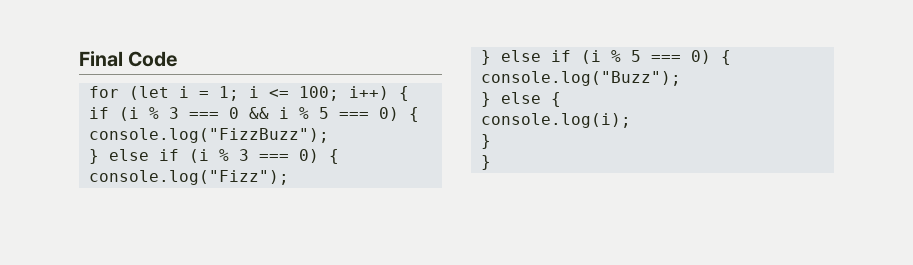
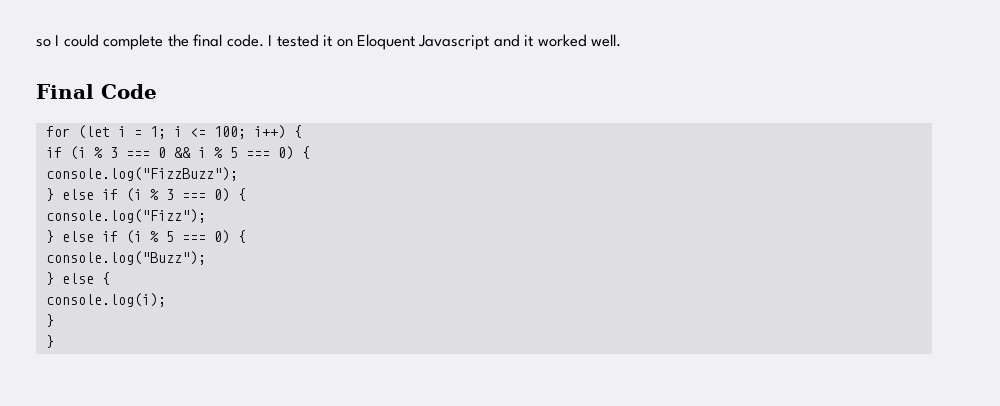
+ so I could complete the final code. I tested it on Eloquent Javascript and it worked well.

